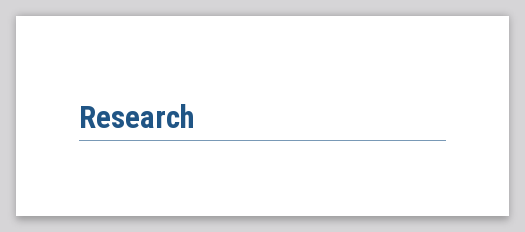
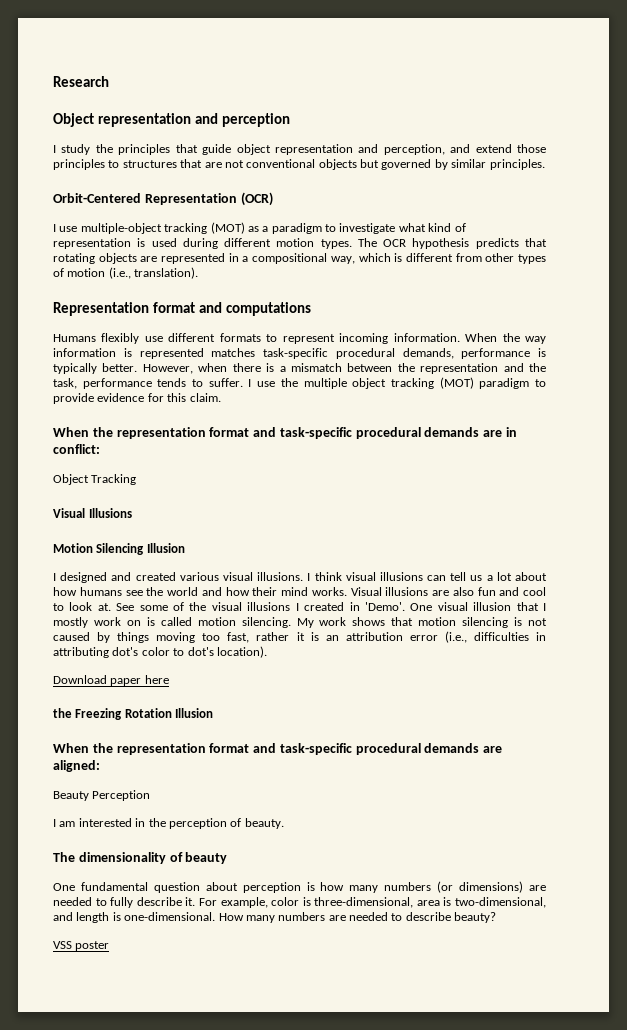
+ Object representation and perception
+ I study the principles that guide object representation and perception, and extend those principles to structures that are not conventional objects but governed by similar principles.
+ Orbit-Centered Representation (OCR)
+ I use multiple-object tracking (MOT) as a paradigm to investigate what kind of representation is used during different motion types. The OCR hypothesis predicts that rotating objects are represented in a compositional way, which is different from other types of motion (i.e., translation).
+ Representation format and computations
+ Humans flexibly use different formats to represent incoming information. When the way information is represented matches task-specific procedural demands, performance is typically better. However, when there is a mismatch between the representation and the task, performance tends to suffer. I use the multiple object tracking (MOT) paradigm to provide evidence for this claim.
+ When the representation format and task-specific procedural demands are in conflict:
+ Object Tracking
+ Visual Illusions
+ Motion Silencing Illusion
+ I designed and created various visual illusions. I think visual illusions can tell us a lot about how humans see the world and how their mind works. Visual illusions are also fun and cool to look at. See some of the visual illusions I created in 'Demo'. One visual illusion that I mostly work on is called motion silencing. My work shows that motion silencing is not caused by things moving too fast, rather it is an attribution error (i.e., difficulties in attributing dot's color to dot's location).
+ Download paper here
+ the Freezing Rotation Illusion
+ When the representation format and task-specific procedural demands are aligned:
+ Beauty Perception
+ I am interested in the perception of beauty.
+ The dimensionality of beauty
+ One fundamental question about perception is how many numbers (or dimensions) are needed to fully describe it. For example, color is three-dimensional, area is two-dimensional, and length is one-dimensional. How many numbers are needed to describe beauty?
+ VSS poster

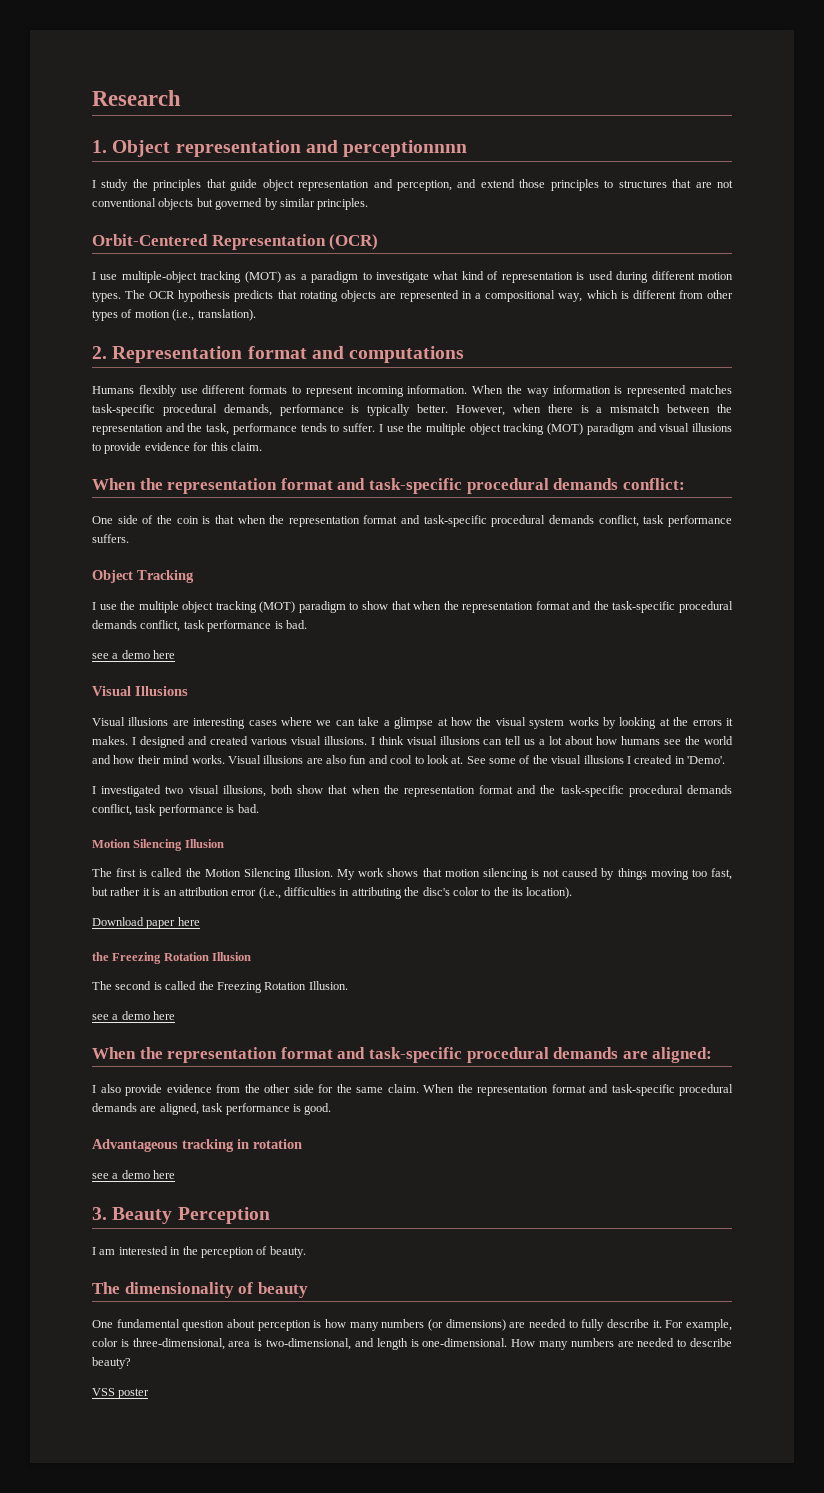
- Object representation and perception
+ 1. Object representation and perceptionnnn
- Representation format and computations
+ 2. Representation format and computations
- I use the multiple object tracking (MOT) paradigm to provide evidence for this claim.
+ I use the multiple object tracking (MOT) paradigm and visual illusions to provide evidence for this claim.
- When the representation format and task-specific procedural demands are in conflict:
+ When the representation format and task-specific procedural demands conflict:
+ One side of the coin is that when the representation format and task-specific procedural demands conflict, task performance suffers.
  Object Tracking
+ I use the multiple object tracking (MOT) paradigm to show that when the representation format and the task-specific procedural demands conflict, task performance is bad.
+ see a demo here
  Visual Illusions
- Motion Silencing Illusion
- I designed and created various visual illusions.
+ Visual illusions are interesting cases where we can take a glimpse at how the visual system works by looking at the errors it makes. I designed and created various visual illusions.
- See some of the visual illusions I created in 'Demo'. One visual illusion that I mostly work on is called motion silencing.
+ See some of the visual illusions I created in 'Demo'.
+ I investigated two visual illusions, both show that when the representation format and the task-specific procedural demands conflict, task performance is bad.
+ Motion Silencing Illusion
+ The first is called the Motion Silencing Illusion.
- My work shows that motion silencing is not caused by things moving too fast, rather it is an attribution error (i.e., difficulties in attributing dot's color to dot's location).
+ My work shows that motion silencing is not caused by things moving too fast, but rather it is an attribution error (i.e., difficulties in attributing the disc's color to the its location).
+ The second is called the Freezing Rotation Illusion.
+ see a demo here
- Beauty Perception
+ I also provide evidence from the other side for the same claim. When the representation format and task-specific procedural demands are aligned, task performance is good.
+ Advantageous tracking in rotation
+ see a demo here
+ 3. Beauty Perception

